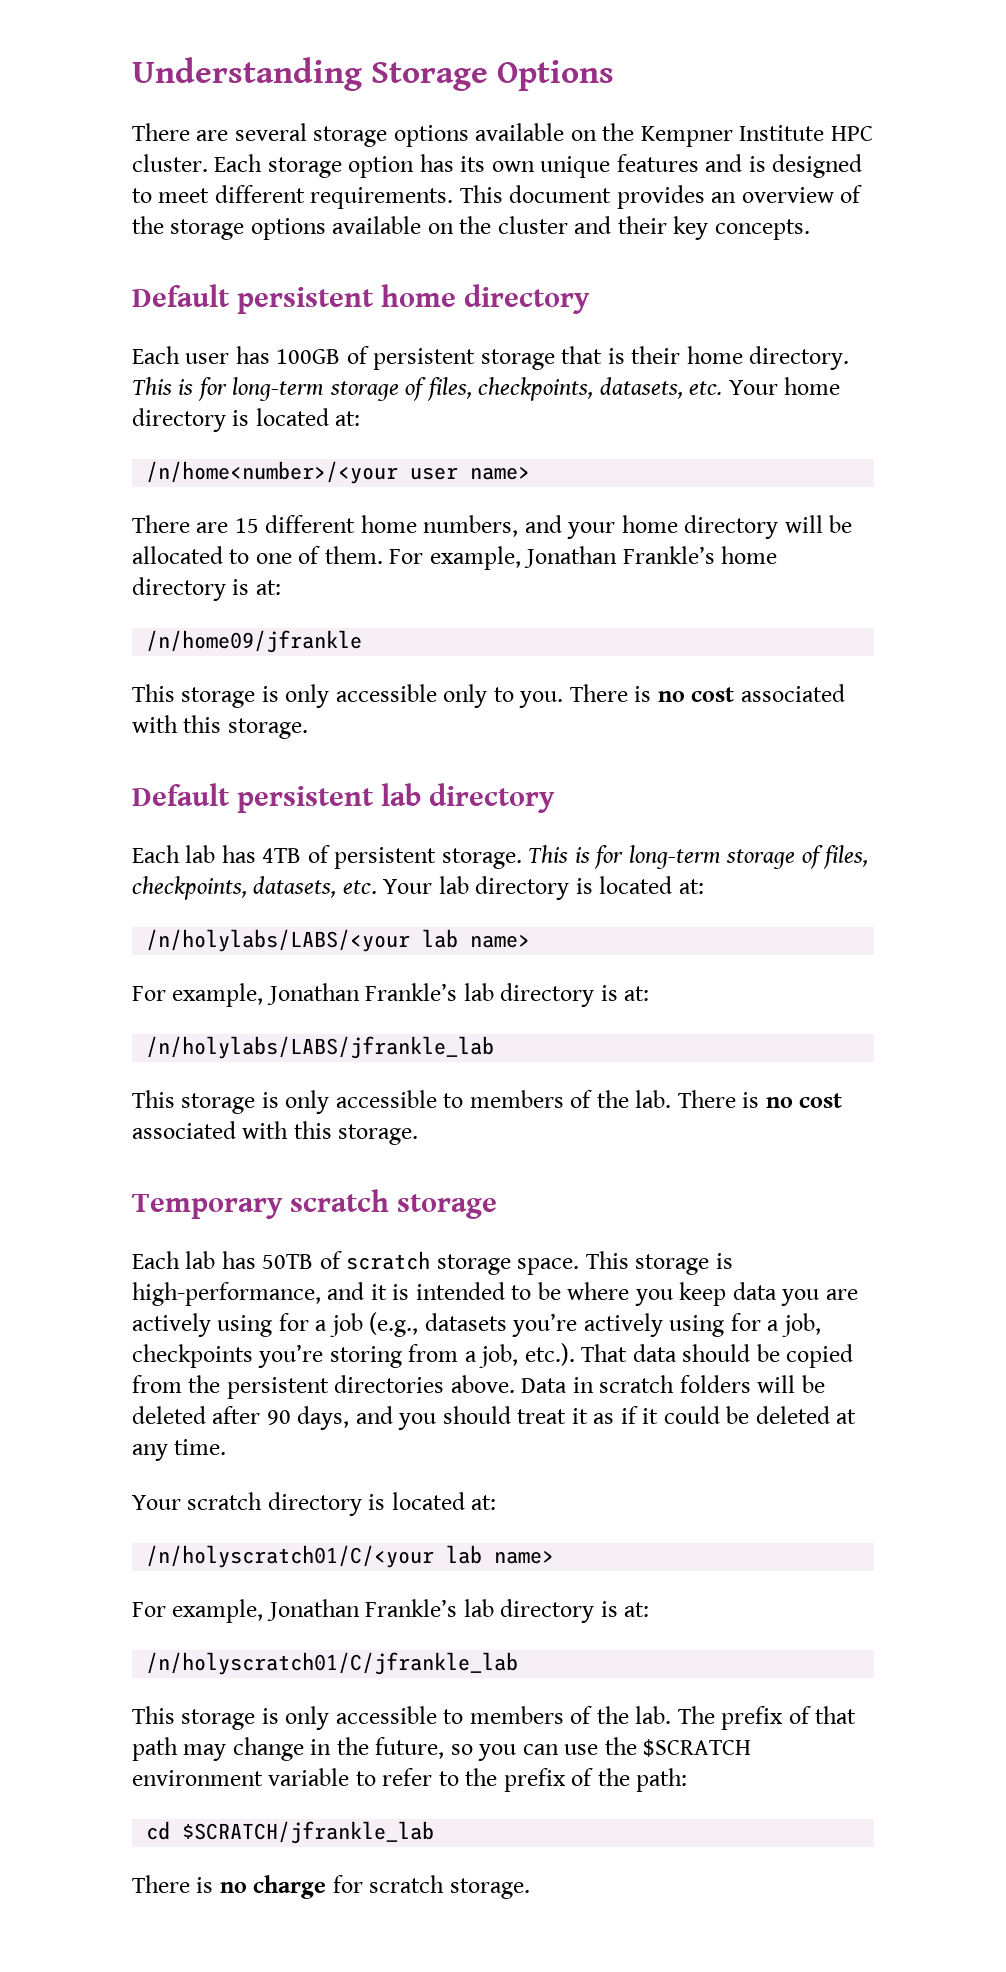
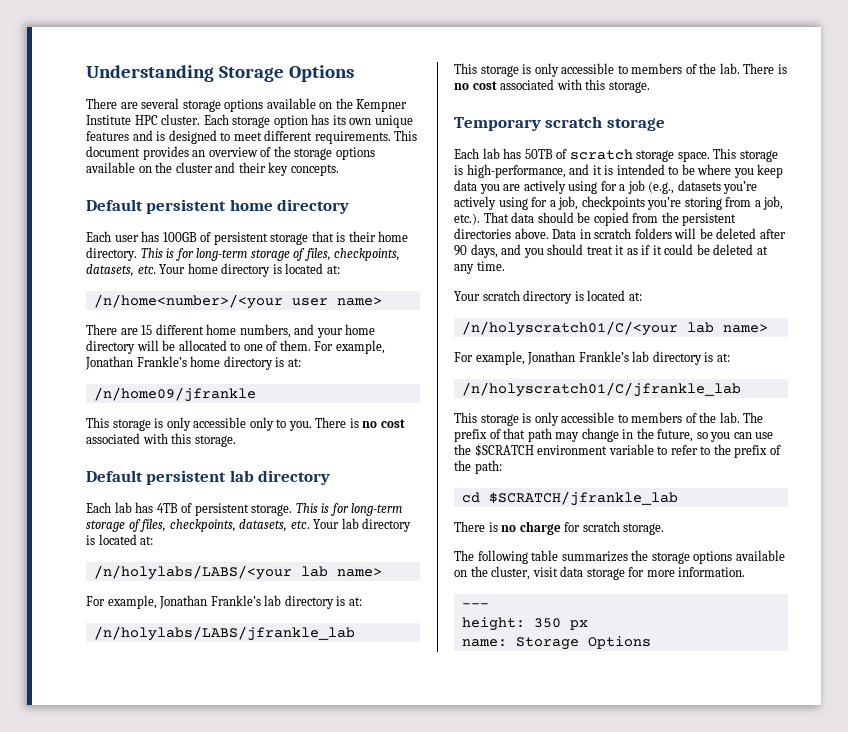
+ The following table summarizes the storage options available on the cluster, visit data storage for more information.
+ ---
+ height: 350 px
+ name: Storage Options

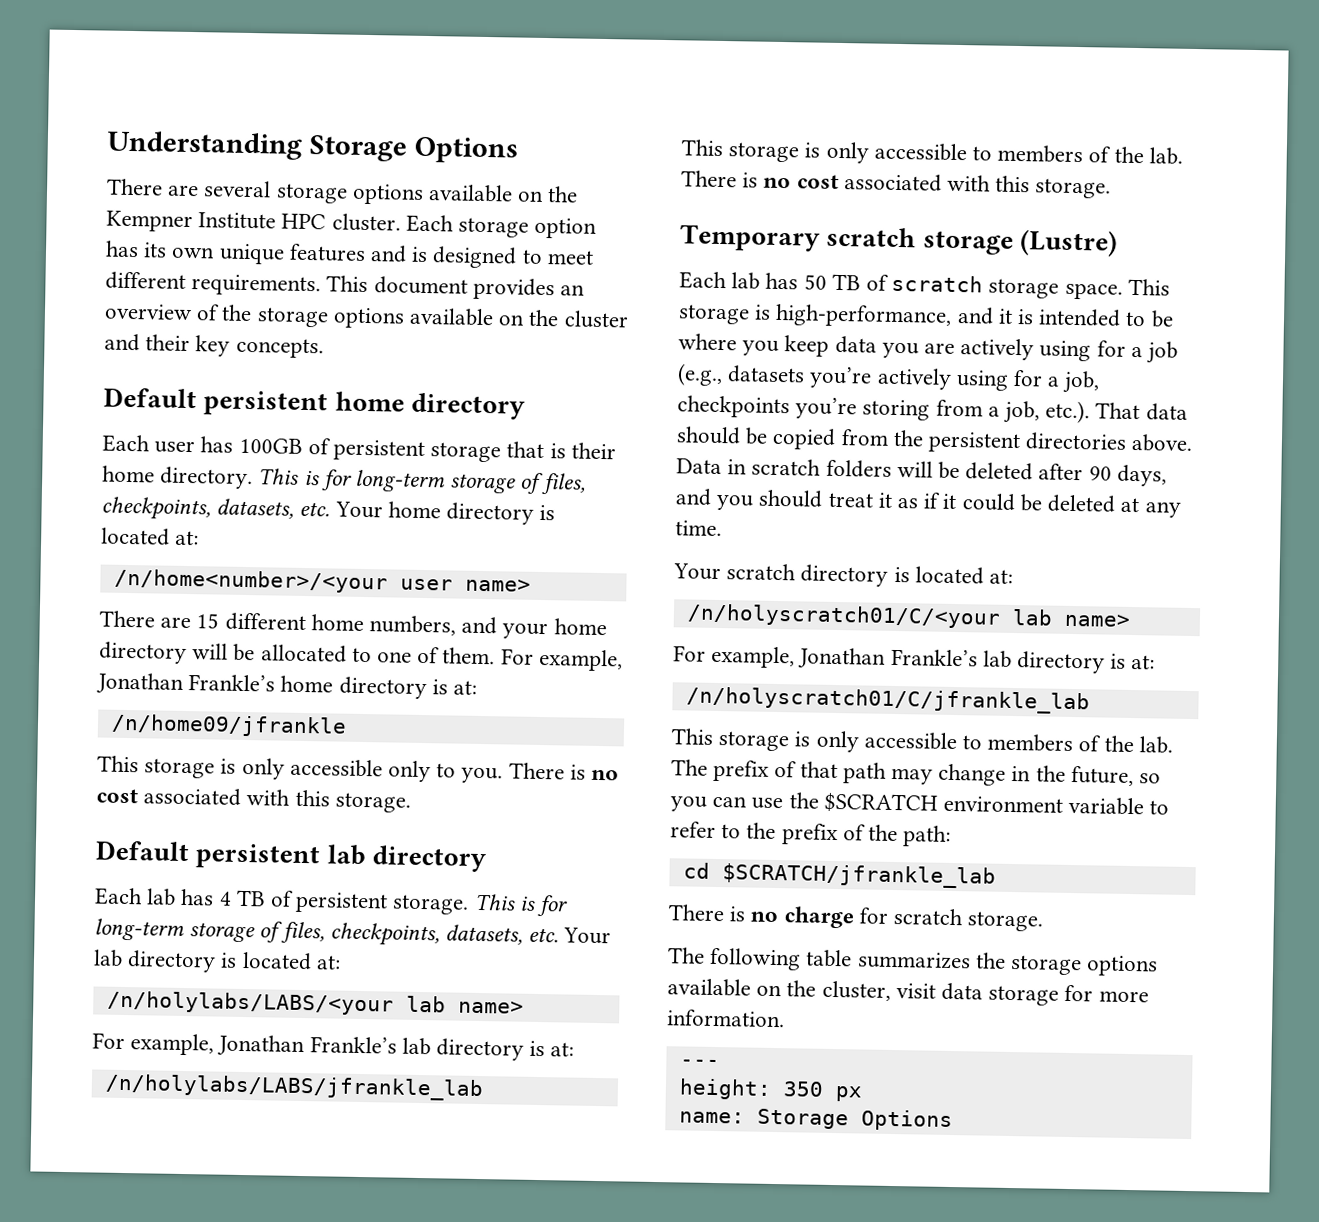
- Each lab has 4TB of persistent storage.
+ Each lab has 4 TB of persistent storage.
- Temporary scratch storage
- Each lab has 50TB of scratch storage space.
+ Temporary scratch storage (Lustre)
+ Each lab has 50 TB of scratch storage space.

